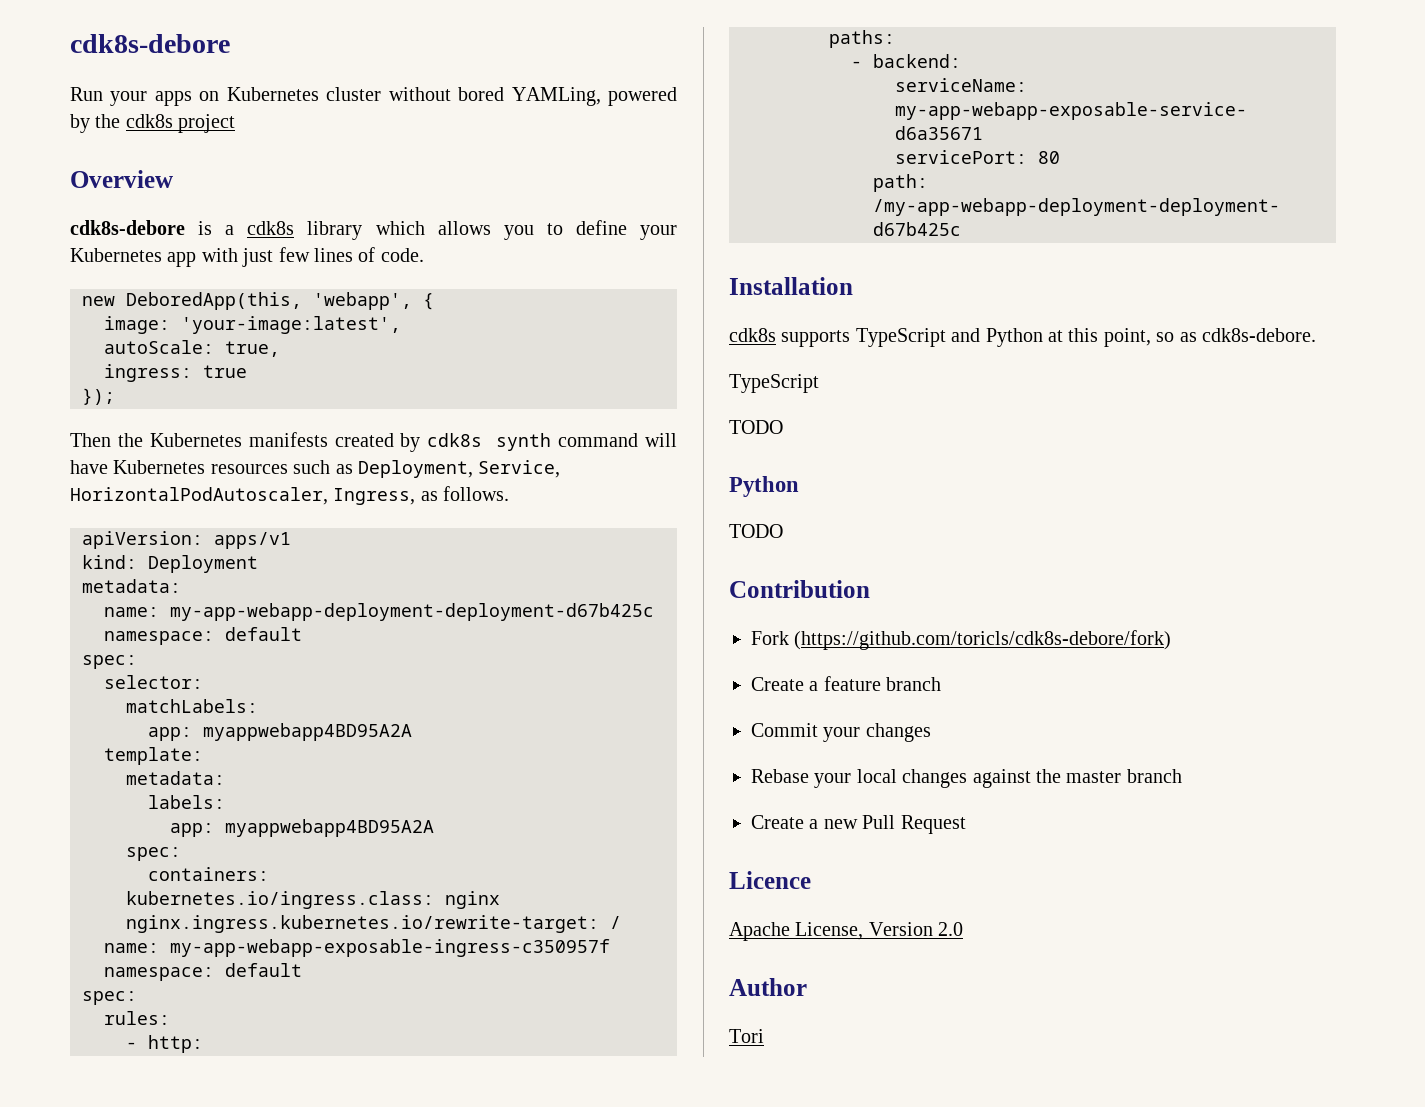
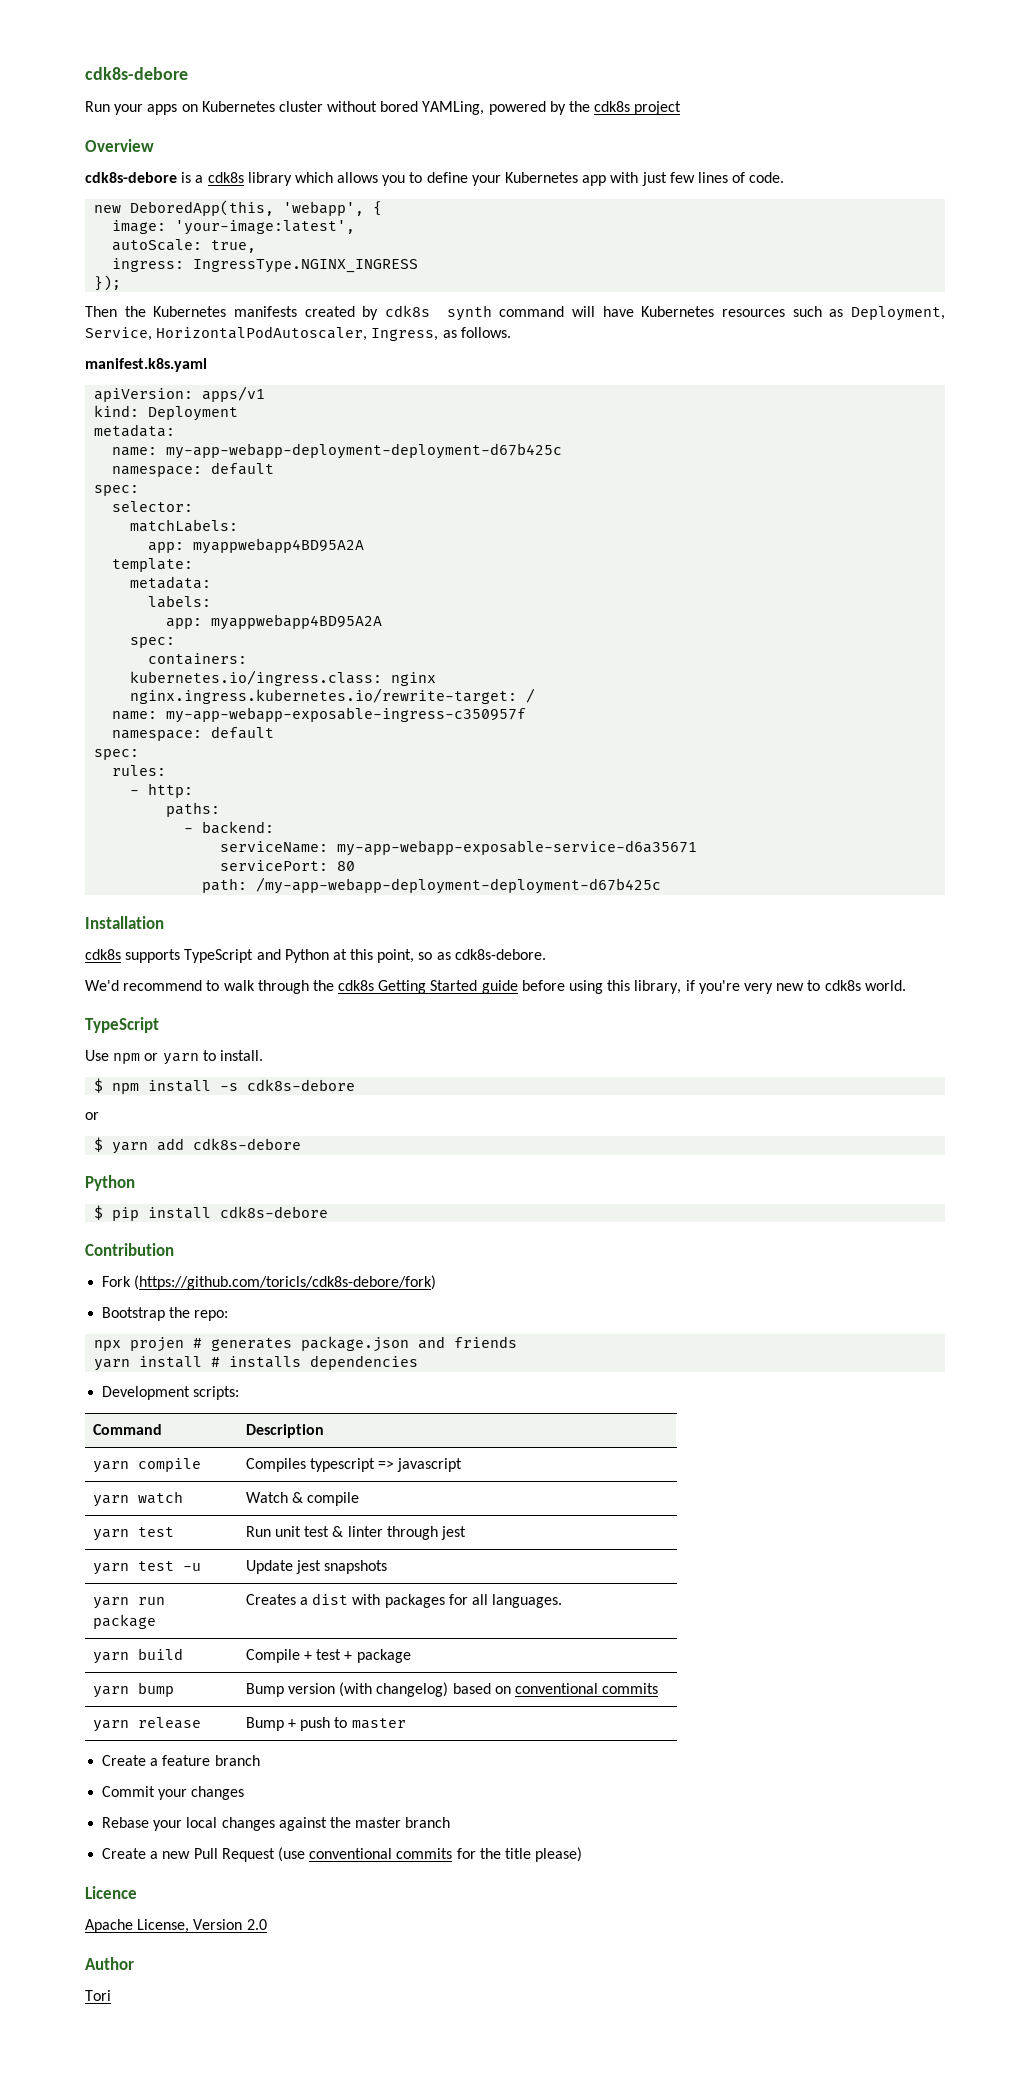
- ingress: true
+ ingress: IngressType.NGINX_INGRESS
+ manifest.k8s.yaml
  cdk8s supports TypeScript and Python at this point, so as cdk8s-debore.
+ We'd recommend to walk through the cdk8s Getting Started guide before using this library, if you're very new to cdk8s world.
  TypeScript
- TODO
+ Use npm or yarn to install.
+ $ npm install -s cdk8s-debore
+ or
+ $ yarn add cdk8s-debore
  Python
- TODO
+ $ pip install cdk8s-debore
  Contribution
  Fork (https://github.com/toricls/cdk8s-debore/fork)
+ Bootstrap the repo:
+ npx projen # generates package.json and friends
+ yarn install # installs dependencies
+ Development scripts:
+ Command | Description
+ yarn compile | Compiles typescript => javascript
+ yarn watch | Watch & compile
+ yarn test | Run unit test & linter through jest
+ yarn test -u | Update jest snapshots
+ yarn run package | Creates a dist with packages for all languages.
+ yarn build | Compile + test + package
+ yarn bump | Bump version (with changelog) based on conventional commits
+ yarn release | Bump + push to master
- Create a new Pull Request
+ Create a new Pull Request (use conventional commits for the title please)

